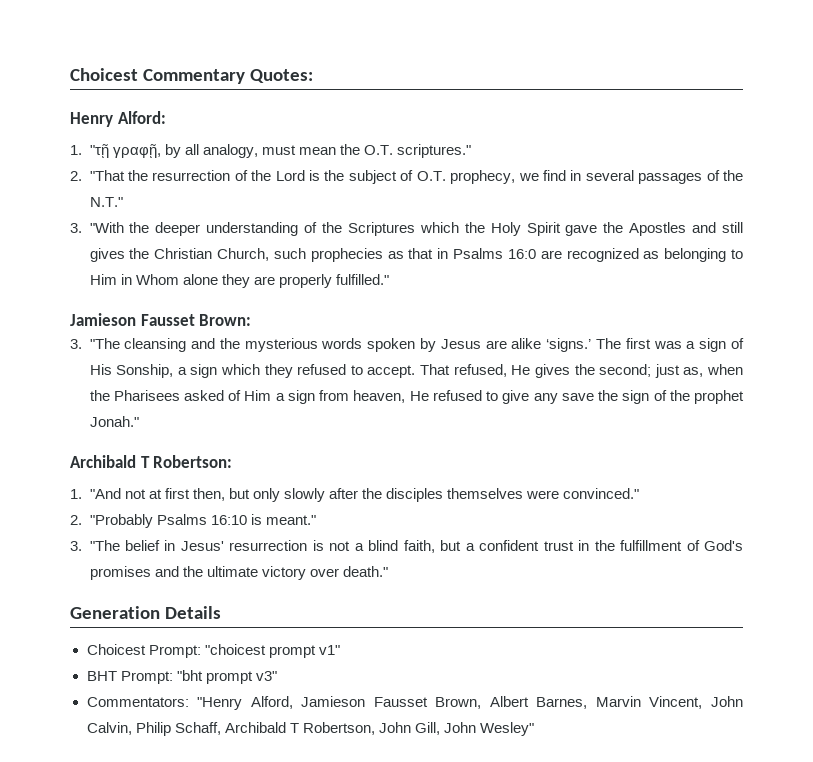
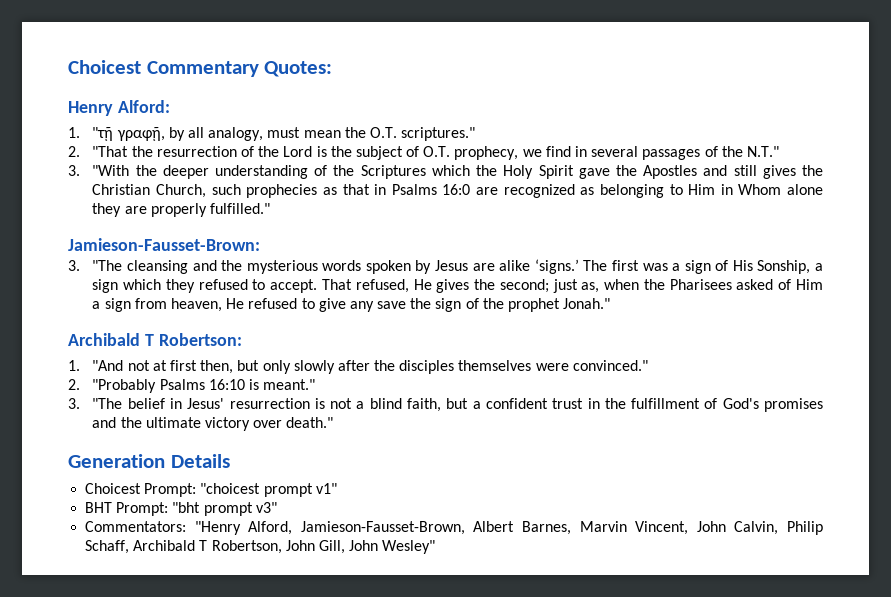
- Jamieson Fausset Brown:
+ Jamieson-Fausset-Brown:
- Commentators: "Henry Alford, Jamieson Fausset Brown, Albert Barnes, Marvin Vincent, John Calvin, Philip Schaff, Archibald T Robertson, John Gill, John Wesley"
+ Commentators: "Henry Alford, Jamieson-Fausset-Brown, Albert Barnes, Marvin Vincent, John Calvin, Philip Schaff, Archibald T Robertson, John Gill, John Wesley"

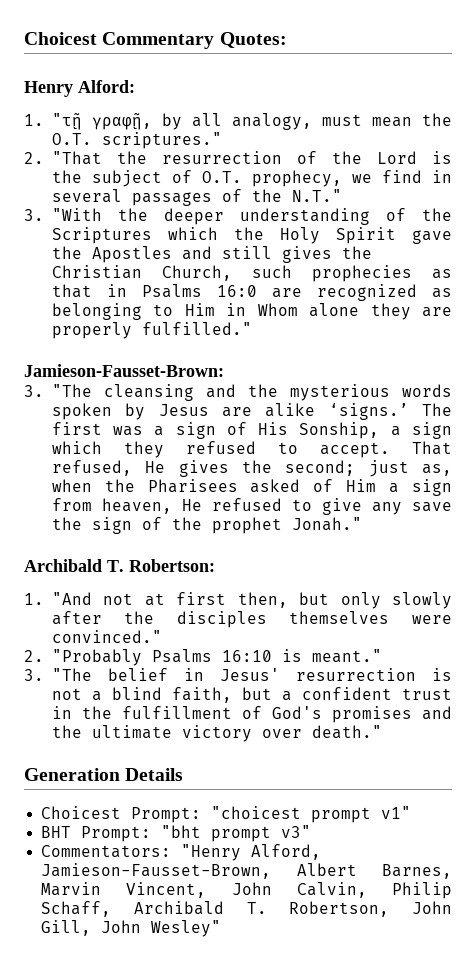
- Archibald T Robertson:
+ Archibald T. Robertson:
- Commentators: "Henry Alford, Jamieson-Fausset-Brown, Albert Barnes, Marvin Vincent, John Calvin, Philip Schaff, Archibald T Robertson, John Gill, John Wesley"
+ Commentators: "Henry Alford, Jamieson-Fausset-Brown, Albert Barnes, Marvin Vincent, John Calvin, Philip Schaff, Archibald T. Robertson, John Gill, John Wesley"

